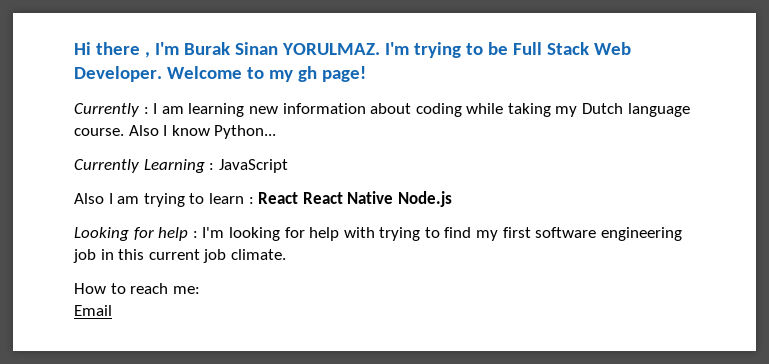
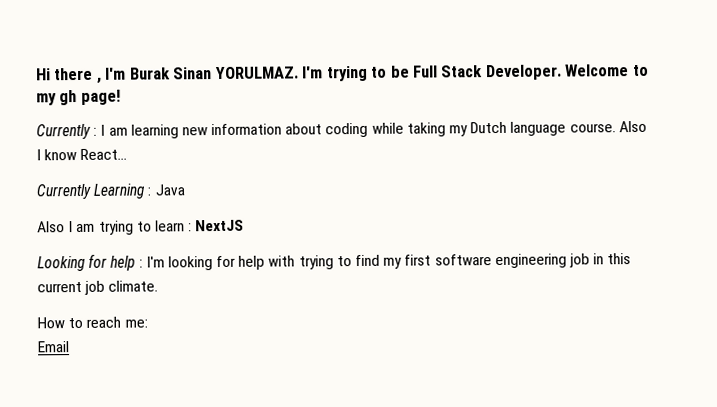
- I'm trying to be Full Stack Web Developer.
+ I'm trying to be Full Stack Developer.
- Also I know Python...
+ Also I know React...
- Currently Learning : JavaScript
+ Currently Learning : Java
- Also I am trying to learn : React React Native Node.js
+ Also I am trying to learn : NextJS

